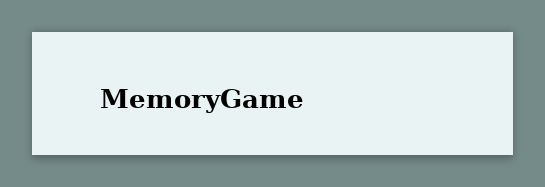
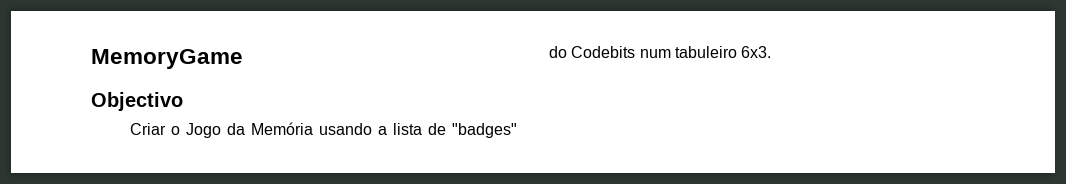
+ Objectivo
+ Criar o Jogo da Memória usando a lista de "badges" do Codebits num tabuleiro 6x3.

